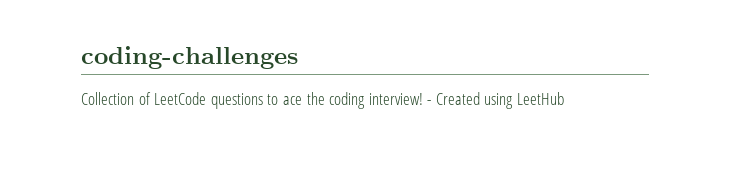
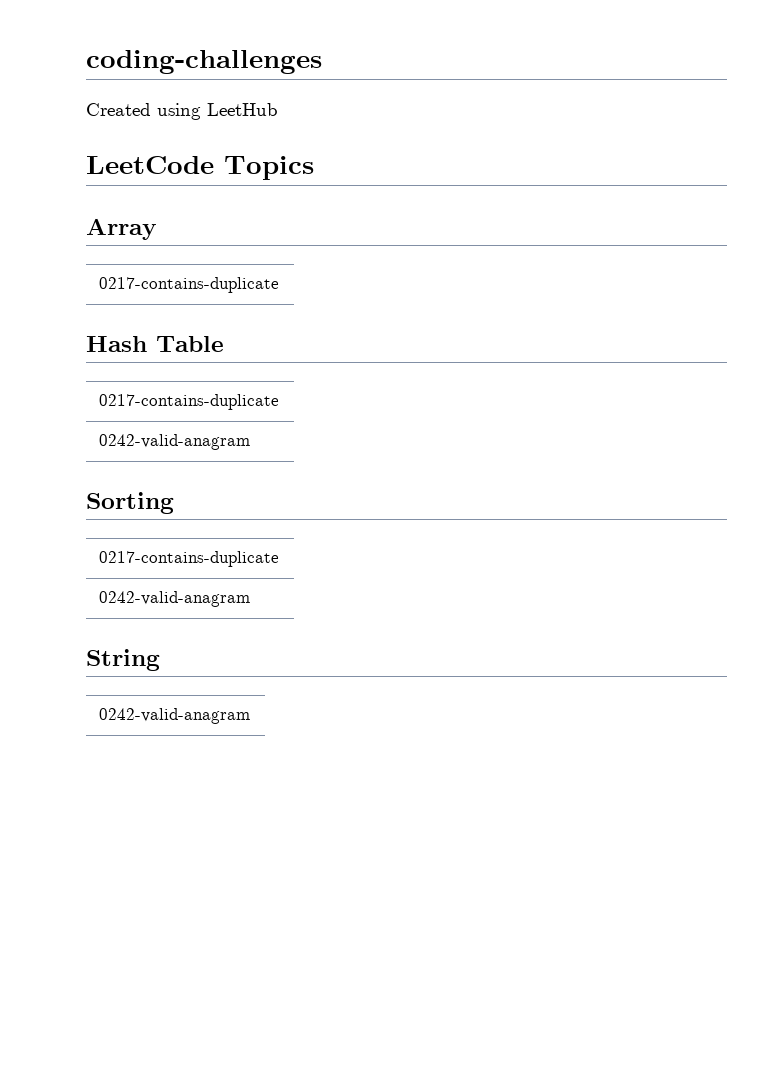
- Collection of LeetCode questions to ace the coding interview! - Created using LeetHub
+ Created using LeetHub
+ LeetCode Topics
+ Array
+ 0217-contains-duplicate
+ Hash Table
+ 0217-contains-duplicate
+ 0242-valid-anagram
+ Sorting
+ 0217-contains-duplicate
+ 0242-valid-anagram
+ String
+ 0242-valid-anagram

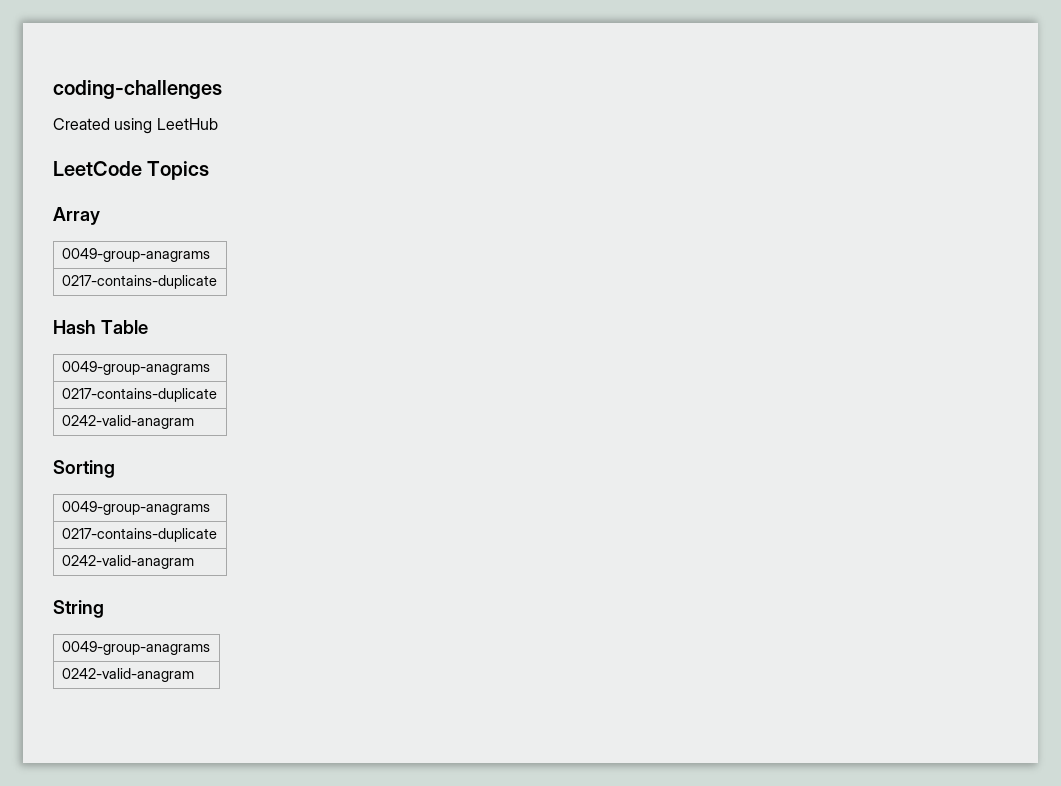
  Array
+ 0049-group-anagrams
  Hash Table
+ 0049-group-anagrams
  Sorting
+ 0049-group-anagrams
  String
+ 0049-group-anagrams

